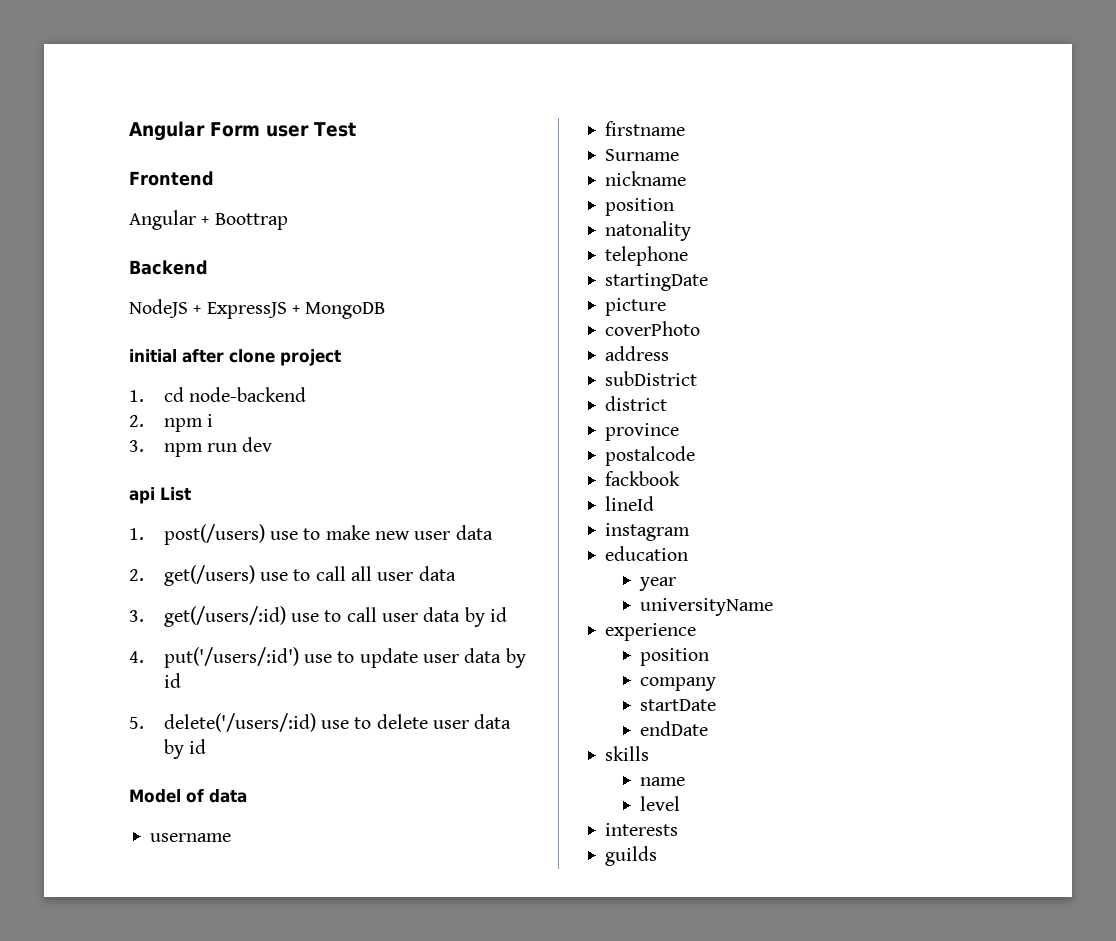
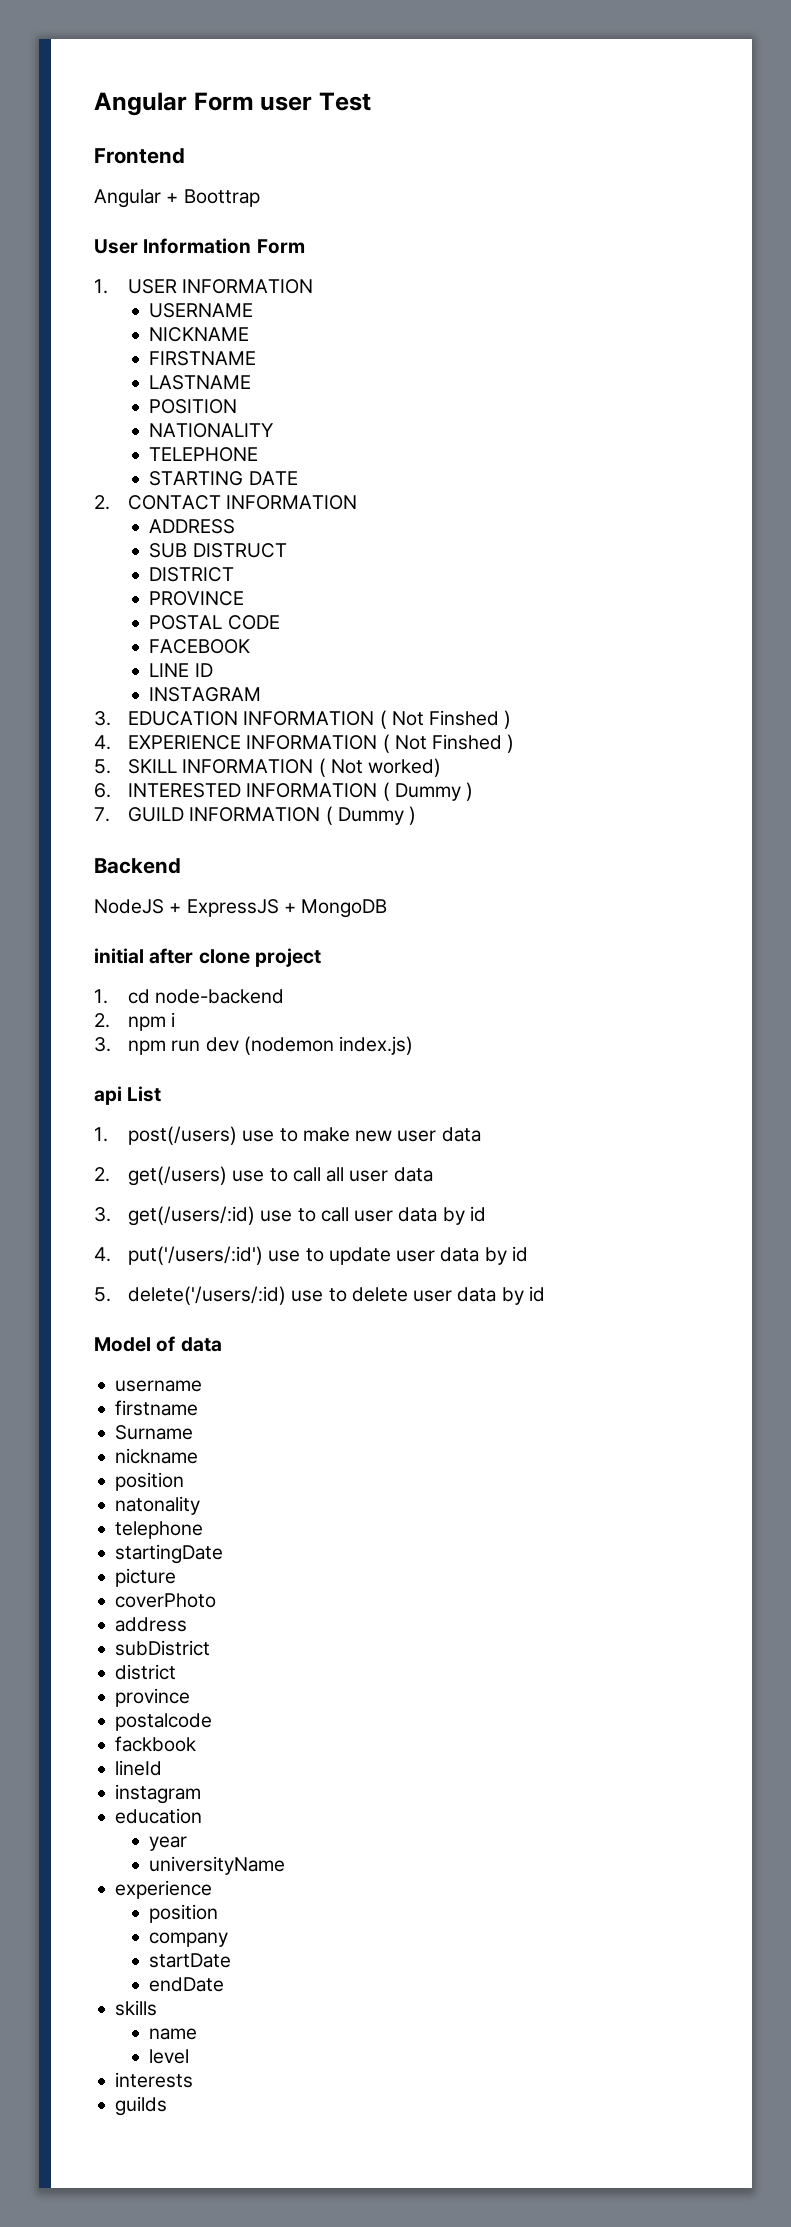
+ User Information Form
+ 1. USER INFORMATION
+ USERNAME
+ NICKNAME
+ FIRSTNAME
+ LASTNAME
+ POSITION
+ NATIONALITY
+ TELEPHONE
+ STARTING DATE
+ 2. CONTACT INFORMATION
+ ADDRESS
+ SUB DISTRUCT
+ DISTRICT
+ PROVINCE
+ POSTAL CODE
+ FACEBOOK
+ LINE ID
+ INSTAGRAM
+ 3. EDUCATION INFORMATION ( Not Finshed )
+ 4. EXPERIENCE INFORMATION ( Not Finshed )
+ 5. SKILL INFORMATION ( Not worked)
+ 6. INTERESTED INFORMATION ( Dummy )
+ 7. GUILD INFORMATION ( Dummy )
- 3. npm run dev
+ 3. npm run dev (nodemon index.js)

